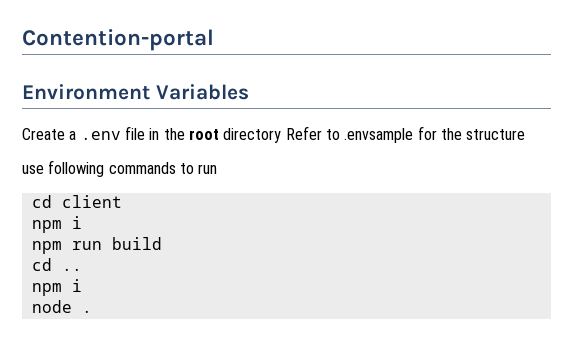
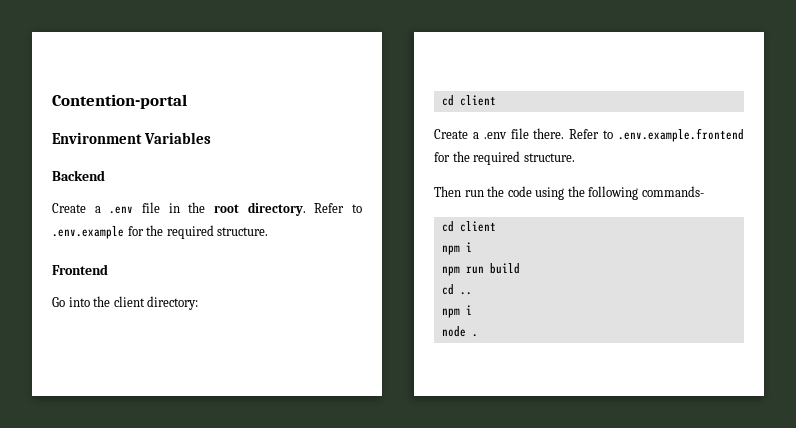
+ Backend
- Create a .env file in the root directory Refer to .envsample for the structure
- use following commands to run
+ Create a .env file in the root directory. Refer to .env.example for the required structure.
+ Frontend
+ Go into the client directory:
+ cd client
+ Create a .env file there. Refer to .env.example.frontend for the required structure.
+ Then run the code using the following commands-

